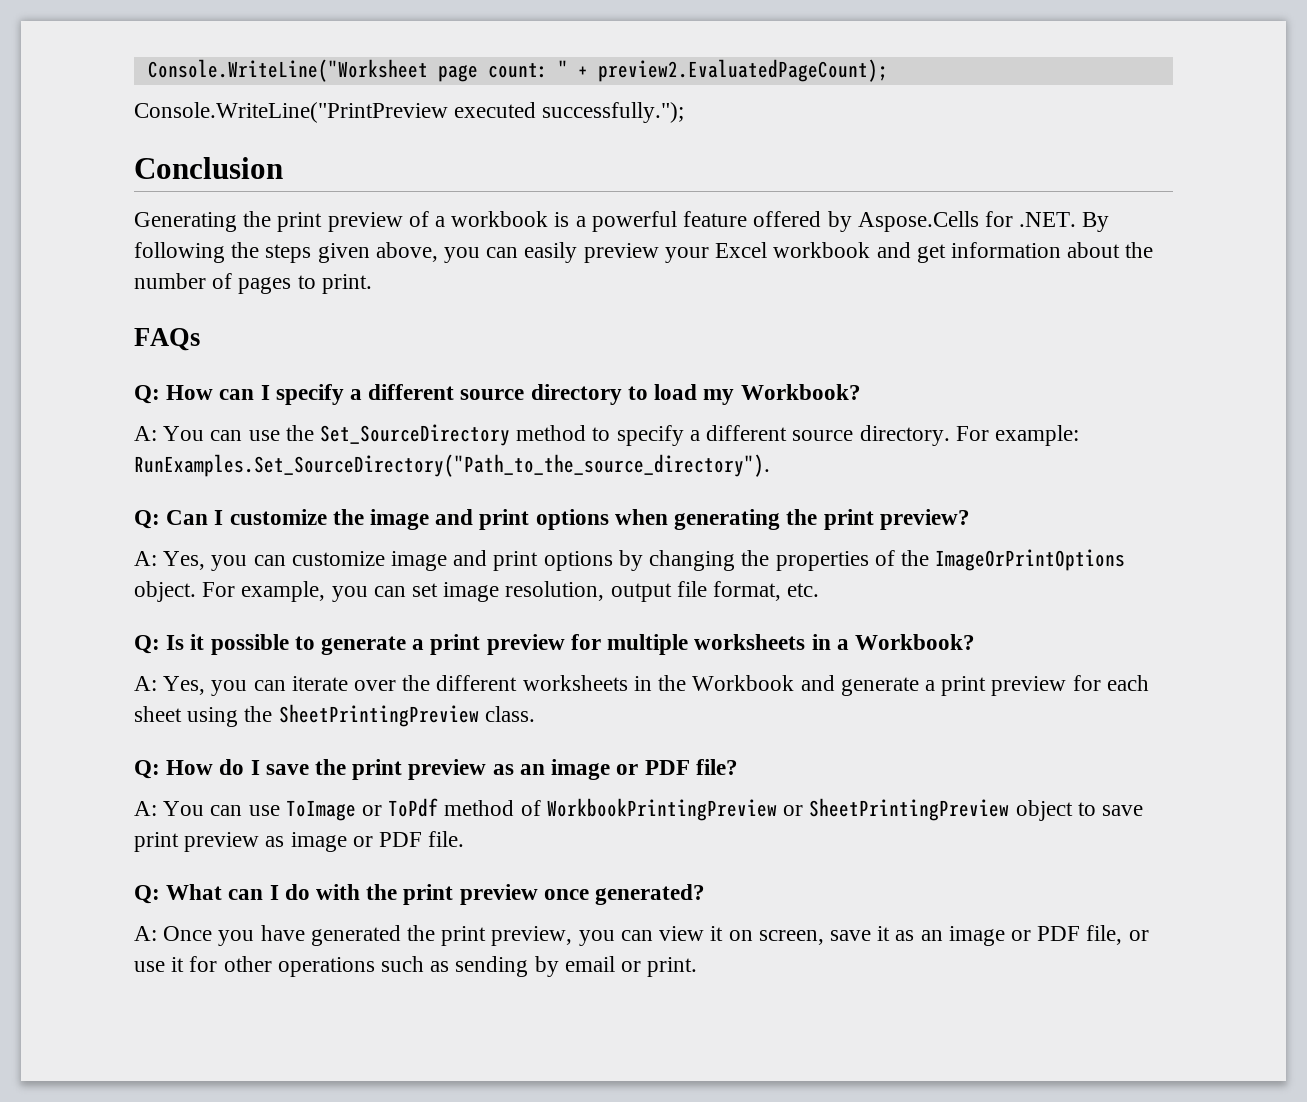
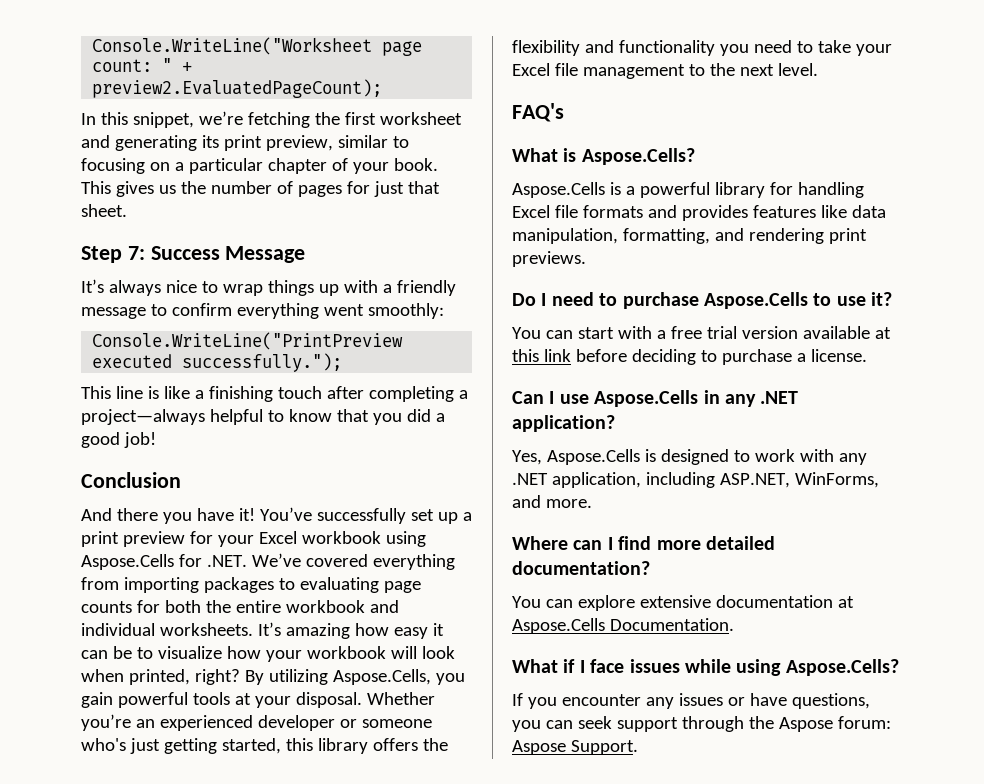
+ In this snippet, we’re fetching the first worksheet and generating its print preview, similar to focusing on a particular chapter of your book. This gives us the number of pages for just that sheet.
+ Step 7: Success Message
+ It’s always nice to wrap things up with a friendly message to confirm everything went smoothly:
  Console.WriteLine("PrintPreview executed successfully.");
+ This line is like a finishing touch after completing a project—always helpful to know that you did a good job!
  Conclusion
- Generating the print preview of a workbook is a powerful feature offered by Aspose.Cells for .NET. By following the steps given above, you can easily preview your Excel workbook and get information about the number of pages to print.
- FAQs
- Q: How can I specify a different source directory to load my Workbook?
- A: You can use the Set_SourceDirectory method to specify a different source directory. For example: RunExamples.Set_SourceDirectory("Path_to_the_source_directory").
- Q: Can I customize the image and print options when generating the print preview?
- A: Yes, you can customize image and print options by changing the properties of the ImageOrPrintOptions object. For example, you can set image resolution, output file format, etc.
- Q: Is it possible to generate a print preview for multiple worksheets in a Workbook?
- A: Yes, you can iterate over the different worksheets in the Workbook and generate a print preview for each sheet using the SheetPrintingPreview class.
- Q: How do I save the print preview as an image or PDF file?
- A: You can use ToImage or ToPdf method of WorkbookPrintingPreview or SheetPrintingPreview object to save print preview as image or PDF file.
- Q: What can I do with the print preview once generated?
- A: Once you have generated the print preview, you can view it on screen, save it as an image or PDF file, or use it for other operations such as sending by email or print.
+ And there you have it! You’ve successfully set up a print preview for your Excel workbook using Aspose.Cells for .NET. We’ve covered everything from importing packages to evaluating page counts for both the entire workbook and individual worksheets. It’s amazing how easy it can be to visualize how your workbook will look when printed, right? By utilizing Aspose.Cells, you gain powerful tools at your disposal. Whether you’re an experienced developer or someone who's just getting started, this library offers the flexibility and functionality you need to take your Excel file management to the next level.
+ FAQ's
+ What is Aspose.Cells?
+ Aspose.Cells is a powerful library for handling Excel file formats and provides features like data manipulation, formatting, and rendering print previews.
+ Do I need to purchase Aspose.Cells to use it?
+ You can start with a free trial version available at this link before deciding to purchase a license.
+ Can I use Aspose.Cells in any .NET application?
+ Yes, Aspose.Cells is designed to work with any .NET application, including ASP.NET, WinForms, and more.
+ Where can I find more detailed documentation?
+ You can explore extensive documentation at Aspose.Cells Documentation.
+ What if I face issues while using Aspose.Cells?
+ If you encounter any issues or have questions, you can seek support through the Aspose forum: Aspose Support.

